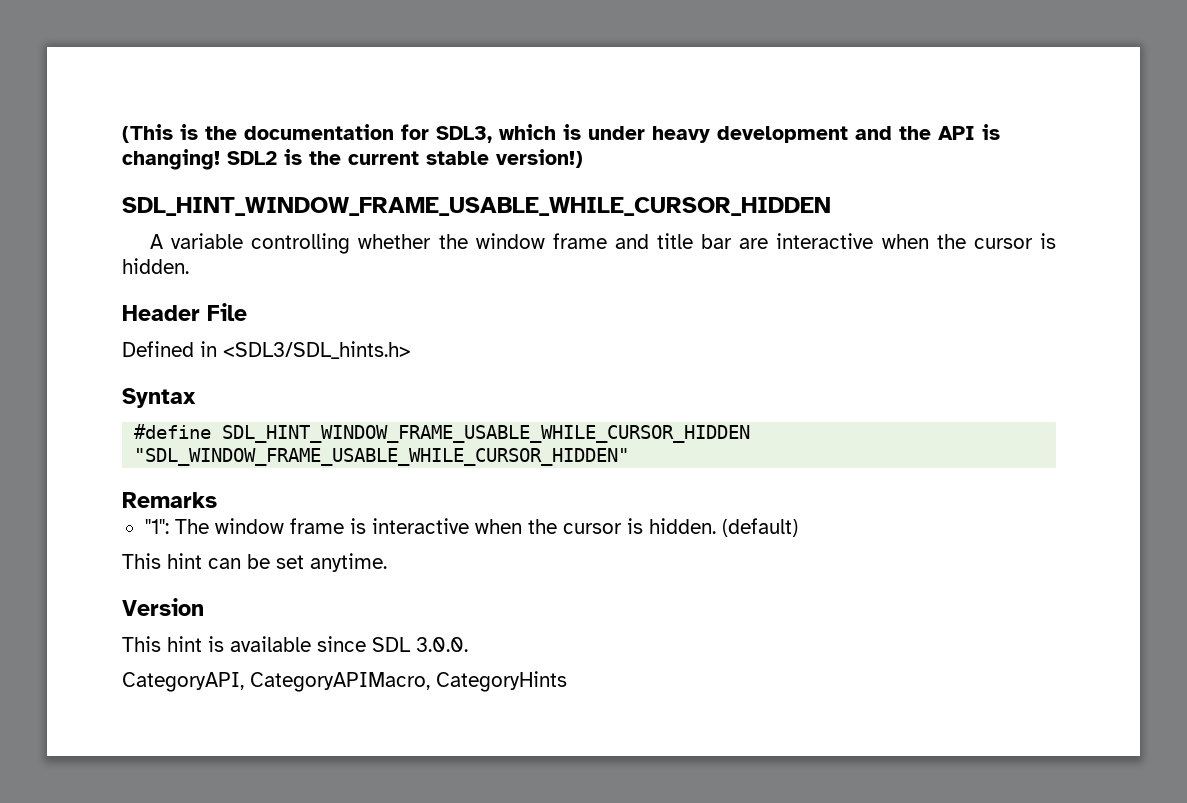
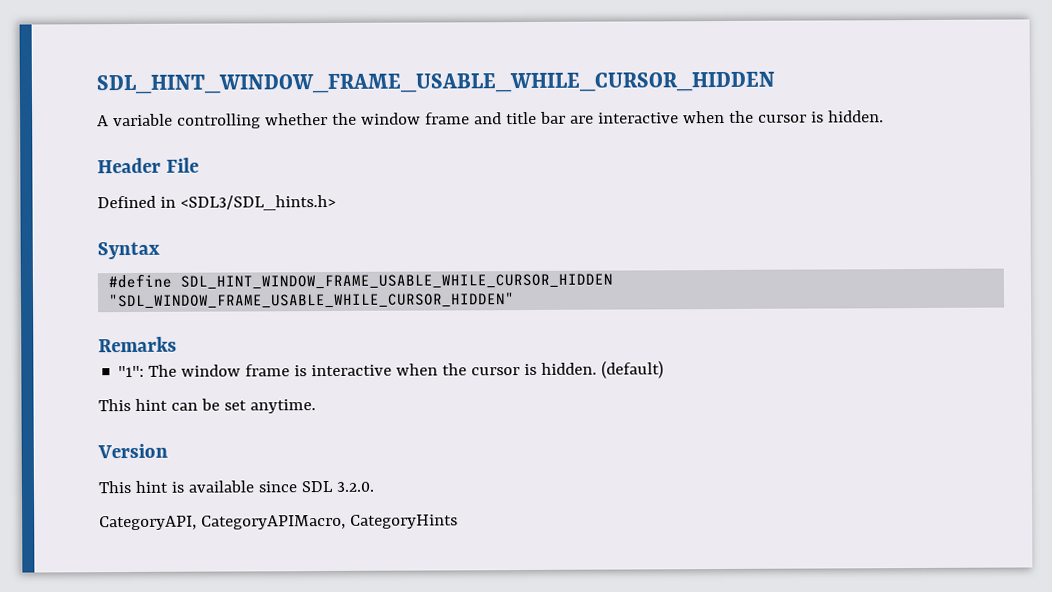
- (This is the documentation for SDL3, which is under heavy development and the API is changing! SDL2 is the current stable version!)
- This hint is available since SDL 3.0.0.
+ This hint is available since SDL 3.2.0.

